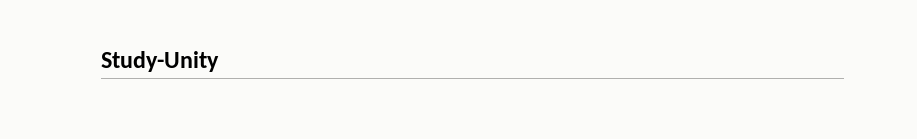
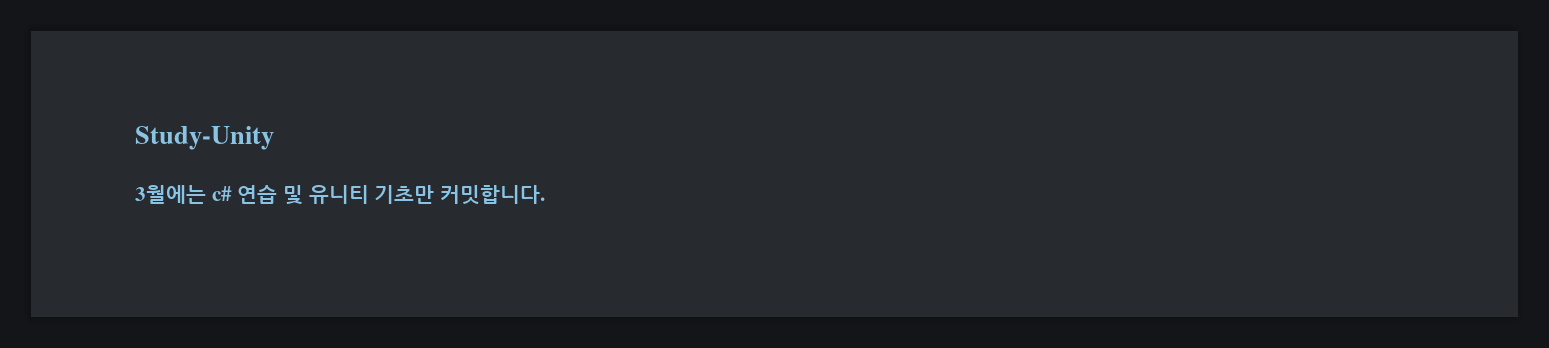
+ 3월에는 c# 연습 및 유니티 기초만 커밋합니다.

